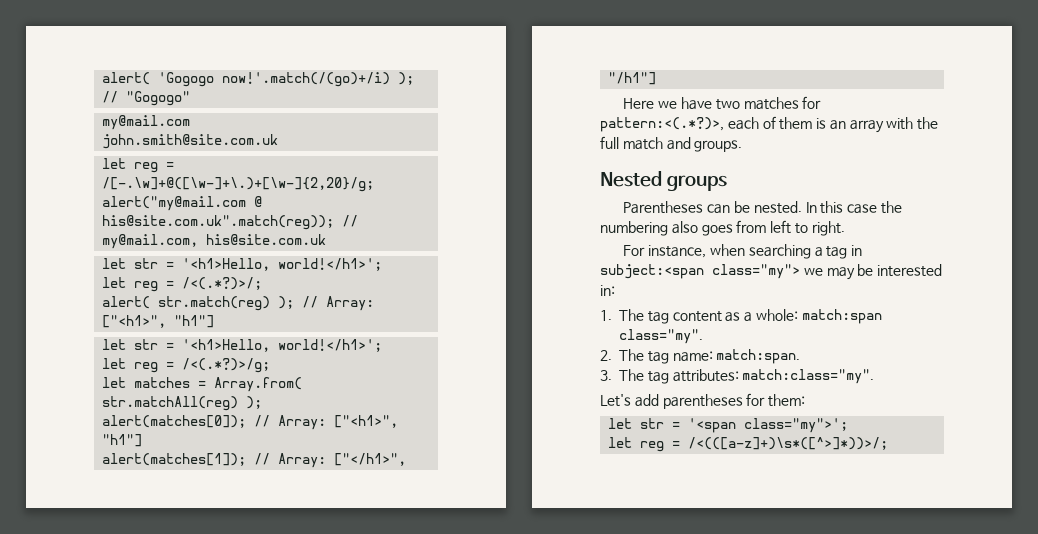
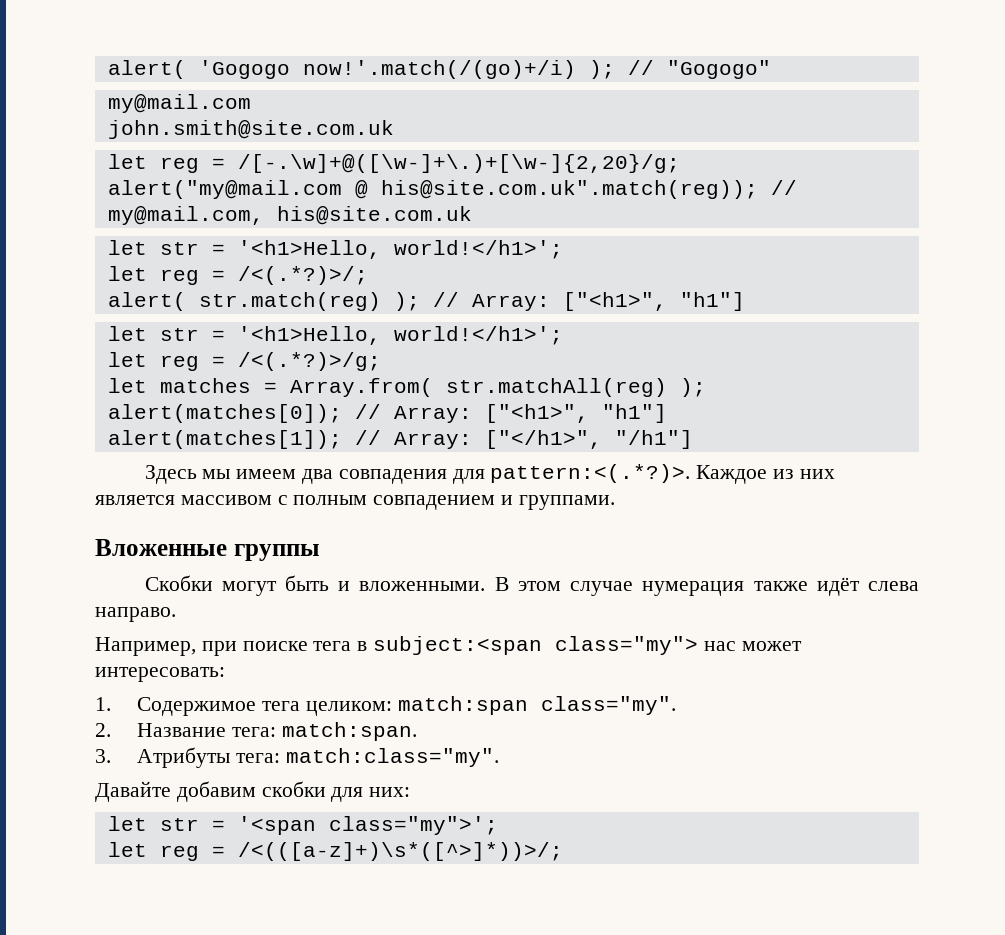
- Here we have two matches for pattern:<(.*?)>, each of them is an array with the full match and groups.
- Nested groups
- Parentheses can be nested. In this case the numbering also goes from left to right.
- For instance, when searching a tag in subject:<span class="my"> we may be interested in:
- 1. The tag content as a whole: match:span class="my".
+ Здесь мы имеем два совпадения для pattern:<(.*?)>. Каждое из них является массивом с полным совпадением и группами.
+ Вложенные группы
+ Скобки могут быть и вложенными. В этом случае нумерация также идёт слева направо.
+ Например, при поиске тега в subject:<span class="my"> нас может интересовать:
+ 1. Содержимое тега целиком: match:span class="my".
- 2. The tag name: match:span.
+ 2. Название тега: match:span.
- 3. The tag attributes: match:class="my".
- Let's add parentheses for them:
+ 3. Атрибуты тега: match:class="my".
+ Давайте добавим скобки для них:

